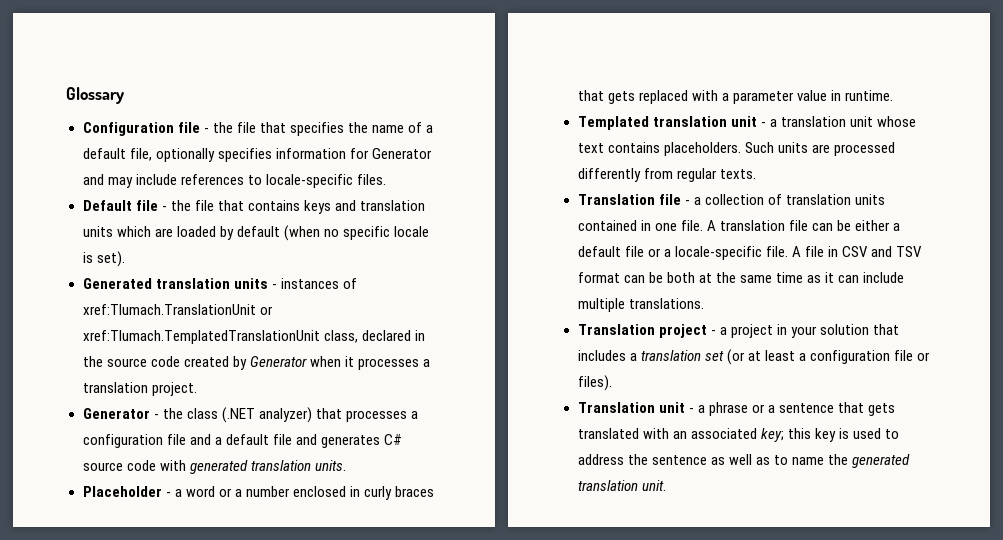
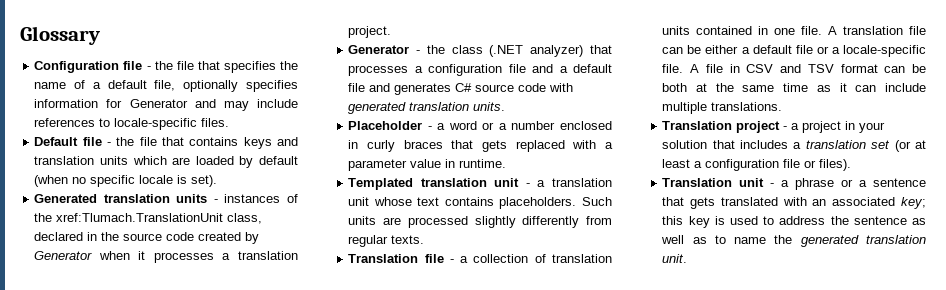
- Generated translation units - instances of xref:Tlumach.TranslationUnit or xref:Tlumach.TemplatedTranslationUnit class, declared in the source code created by Generator when it processes a translation project.
+ Generated translation units - instances of the xref:Tlumach.TranslationUnit class, declared in the source code created by Generator when it processes a translation project.
- Such units are processed differently from regular texts.
+ Such units are processed slightly differently from regular texts.

